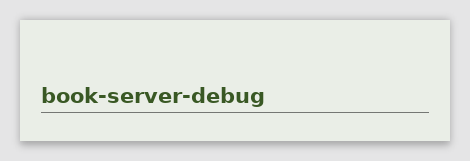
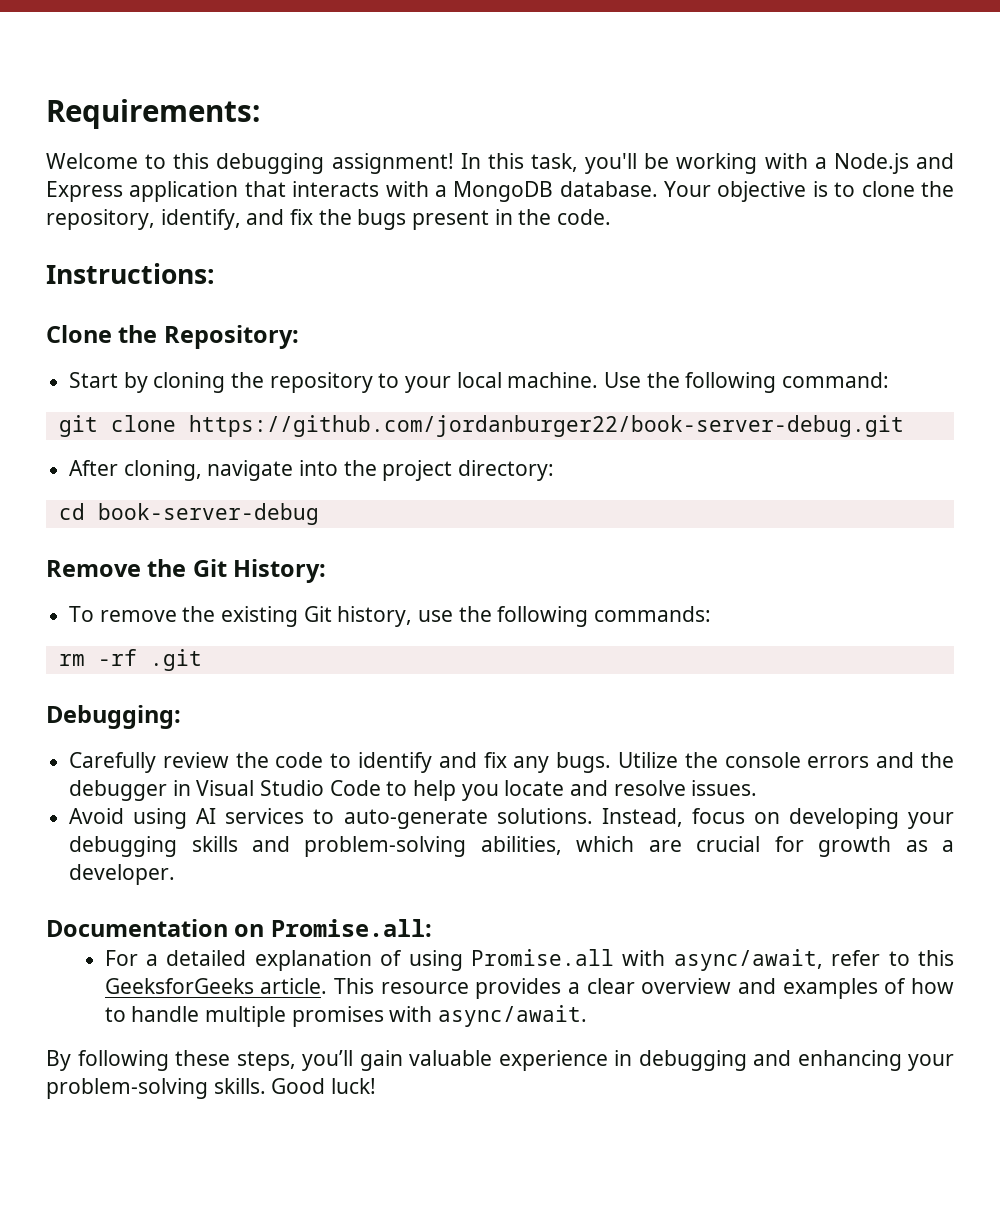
- book-server-debug
+ Requirements:
+ Welcome to this debugging assignment! In this task, you'll be working with a Node.js and Express application that interacts with a MongoDB database. Your objective is to clone the repository, identify, and fix the bugs present in the code.
+ Instructions:
+ Clone the Repository:
+ Start by cloning the repository to your local machine. Use the following command:
+ git clone https://github.com/jordanburger22/book-server-debug.git
+ After cloning, navigate into the project directory:
+ cd book-server-debug
+ Remove the Git History:
+ To remove the existing Git history, use the following commands:
+ rm -rf .git
+ Debugging:
+ Carefully review the code to identify and fix any bugs. Utilize the console errors and the debugger in Visual Studio Code to help you locate and resolve issues.
+ Avoid using AI services to auto-generate solutions. Instead, focus on developing your debugging skills and problem-solving abilities, which are crucial for growth as a developer.
+ Documentation on Promise.all:
+ For a detailed explanation of using Promise.all with async/await, refer to this GeeksforGeeks article. This resource provides a clear overview and examples of how to handle multiple promises with async/await.
+ By following these steps, you’ll gain valuable experience in debugging and enhancing your problem-solving skills. Good luck!

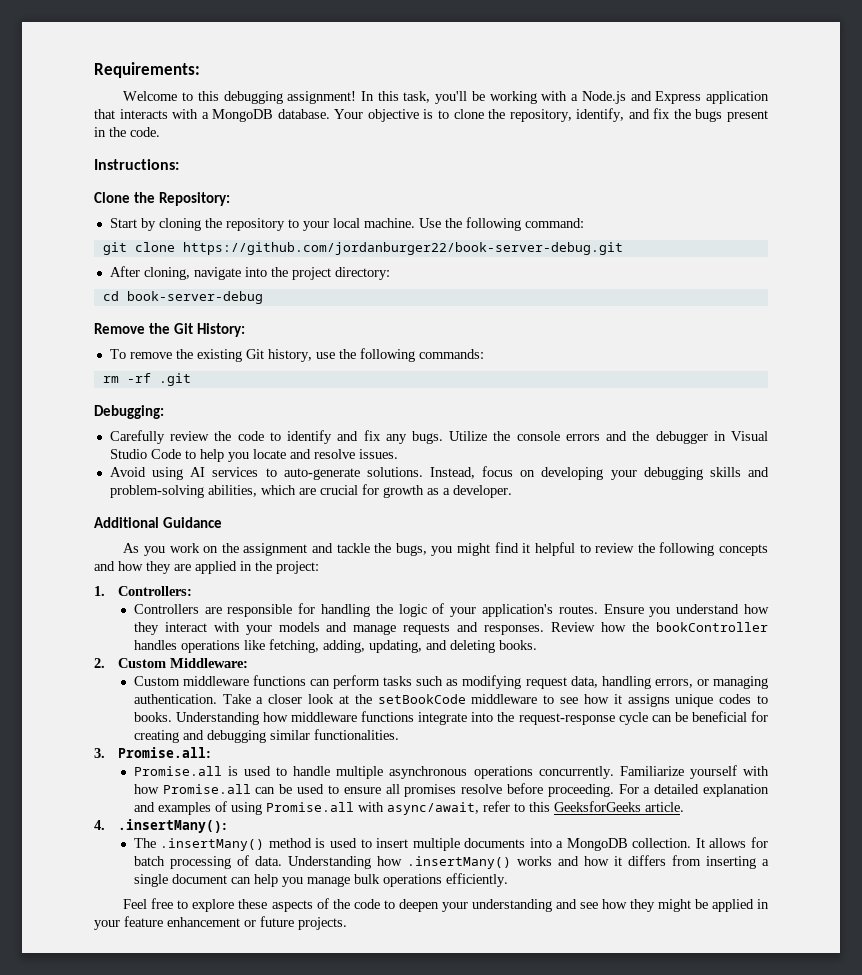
- Documentation on Promise.all:
- For a detailed explanation of using Promise.all with async/await, refer to this GeeksforGeeks article. This resource provides a clear overview and examples of how to handle multiple promises with async/await.
- By following these steps, you’ll gain valuable experience in debugging and enhancing your problem-solving skills. Good luck!
+ Additional Guidance
+ As you work on the assignment and tackle the bugs, you might find it helpful to review the following concepts and how they are applied in the project:
+ 1. Controllers:
+ Controllers are responsible for handling the logic of your application's routes. Ensure you understand how they interact with your models and manage requests and responses. Review how the bookController handles operations like fetching, adding, updating, and deleting books.
+ 2. Custom Middleware:
+ Custom middleware functions can perform tasks such as modifying request data, handling errors, or managing authentication. Take a closer look at the setBookCode middleware to see how it assigns unique codes to books. Understanding how middleware functions integrate into the request-response cycle can be beneficial for creating and debugging similar functionalities.
+ 3. Promise.all:
+ Promise.all is used to handle multiple asynchronous operations concurrently. Familiarize yourself with how Promise.all can be used to ensure all promises resolve before proceeding. For a detailed explanation and examples of using Promise.all with async/await, refer to this GeeksforGeeks article.
+ 4. .insertMany():
+ The .insertMany() method is used to insert multiple documents into a MongoDB collection. It allows for batch processing of data. Understanding how .insertMany() works and how it differs from inserting a single document can help you manage bulk operations efficiently.
+ Feel free to explore these aspects of the code to deepen your understanding and see how they might be applied in your feature enhancement or future projects.

